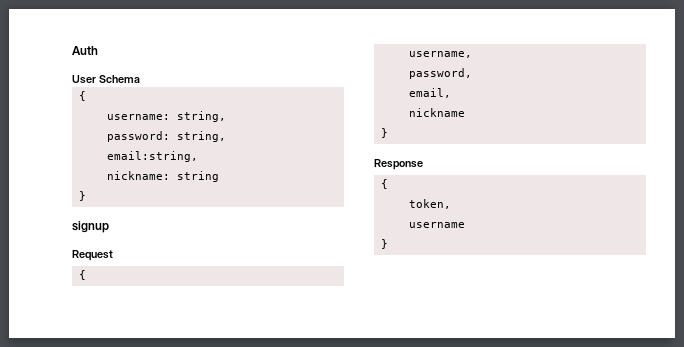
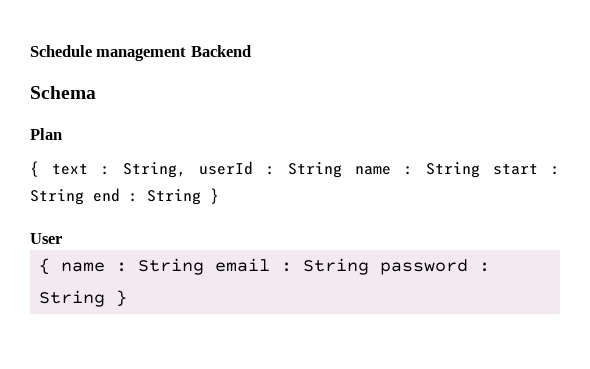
- Auth
+ Schedule management Backend
+ Schema
+ Plan
+ { text : String, userId : String name : String start : String end : String }
- User Schema
- {
- username: string,
- password: string,
- email:string,
- nickname: string
- }
- signup
- Request
- {
- username,
- password,
- email,
- nickname
- }
- Response
- {
- token,
- username
- }
+ User
+ { name : String email : String password : String }

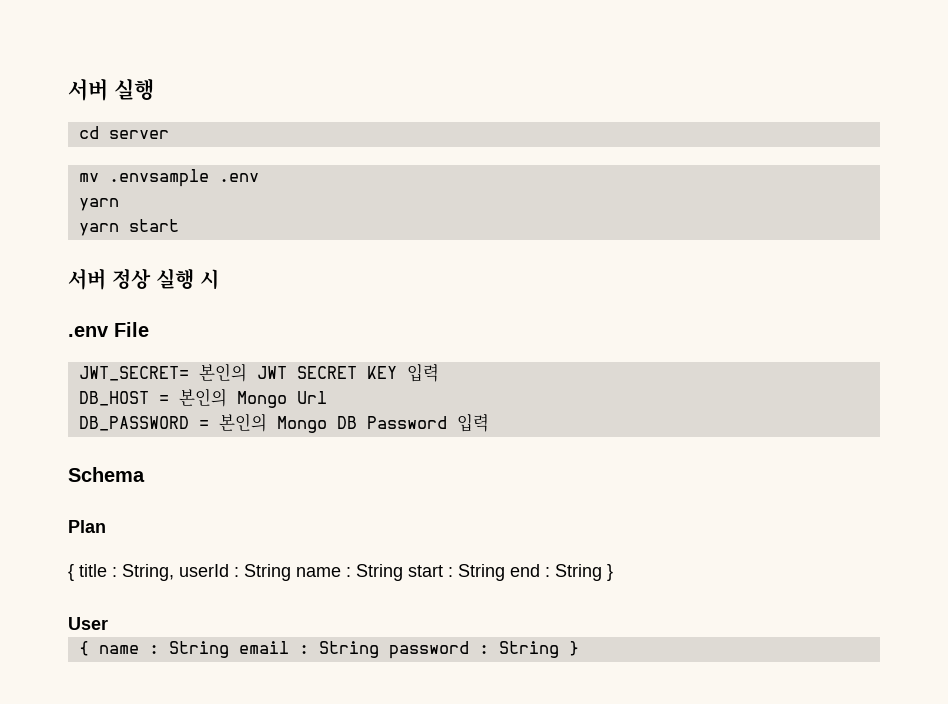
- Schedule management Backend
+ 서버 실행
+ cd server
+ mv .envsample .env
+ yarn
+ yarn start
+ 서버 정상 실행 시
+ .env File
+ JWT_SECRET= 본인의 JWT SECRET KEY 입력
+ DB_HOST = 본인의 Mongo Url
+ DB_PASSWORD = 본인의 Mongo DB Password 입력
- { text : String, userId : String name : String start : String end : String }
+ { title : String, userId : String name : String start : String end : String }

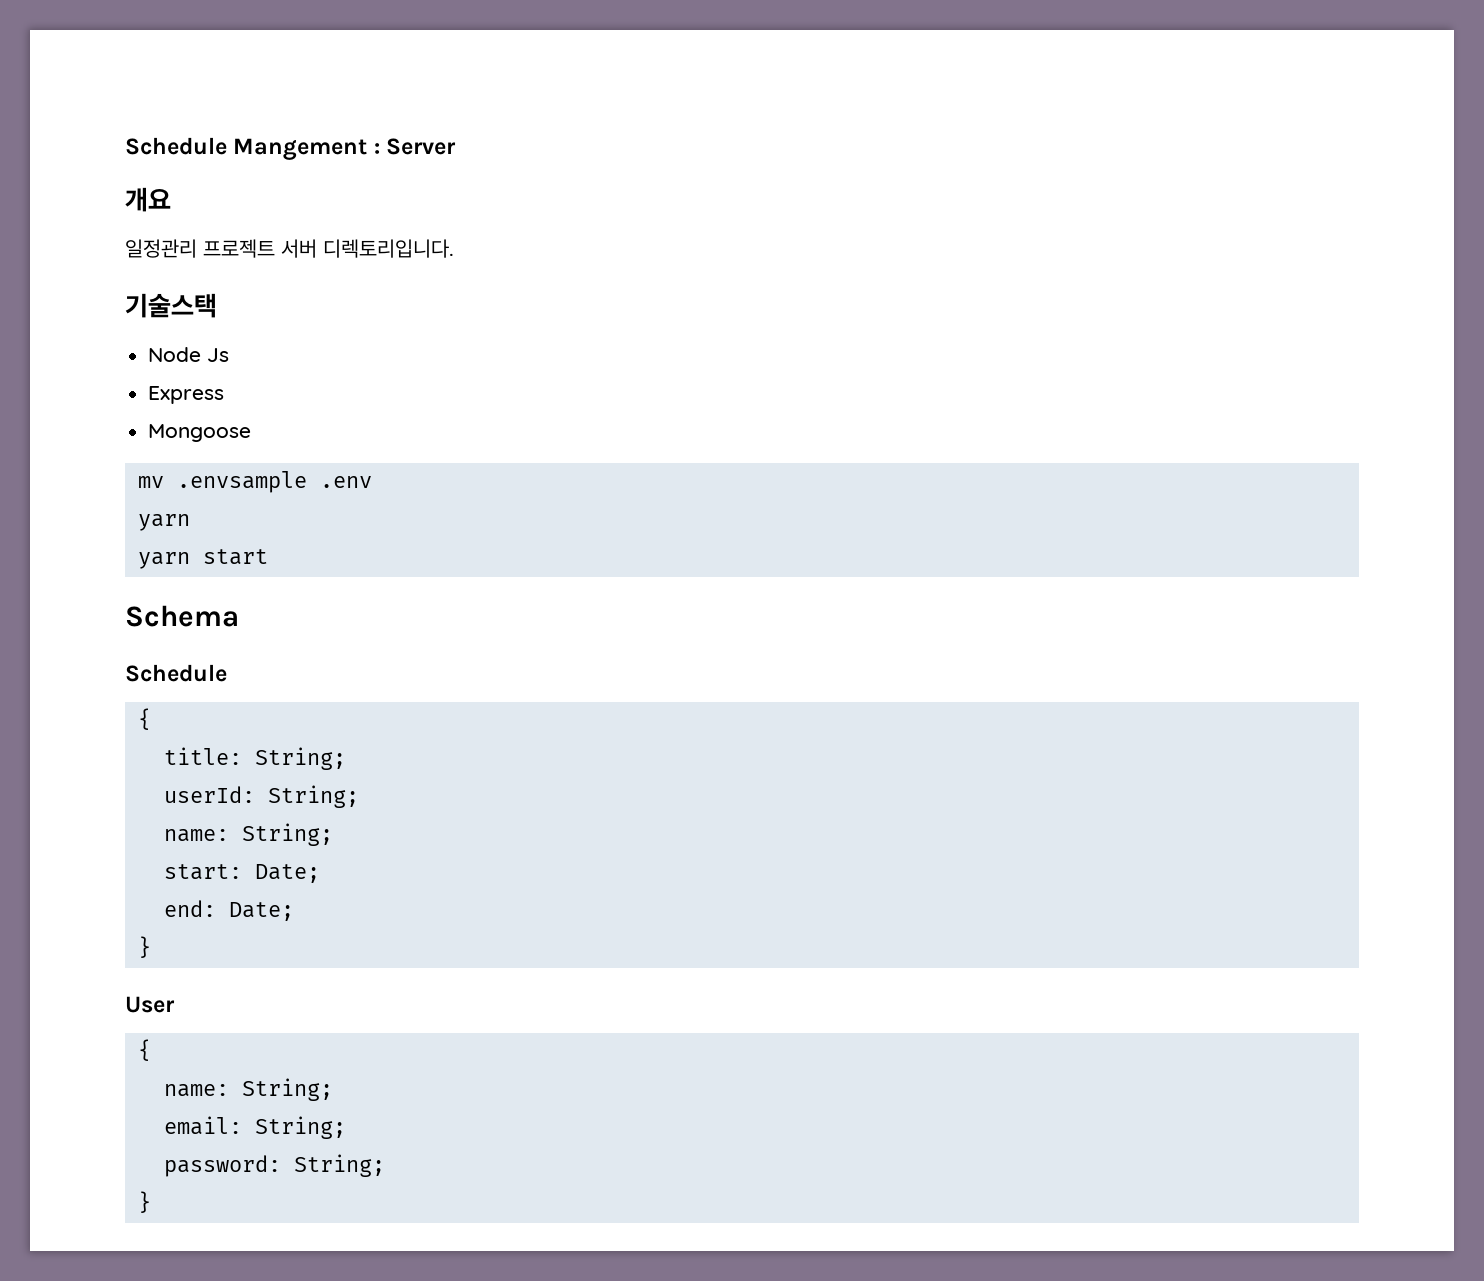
- 서버 실행
- cd server
+ Schedule Mangement : Server
+ 개요
+ 일정관리 프로젝트 서버 디렉토리입니다.
+ 기술스택
+ Node Js
+ Express
+ Mongoose
- 서버 정상 실행 시
- .env File
- JWT_SECRET= 본인의 JWT SECRET KEY 입력
- DB_HOST = 본인의 Mongo Url
- DB_PASSWORD = 본인의 Mongo DB Password 입력
  Schema
- Plan
- { title : String, userId : String name : String start : String end : String }
+ Schedule
+ {
+ title: String;
+ userId: String;
+ name: String;
+ start: Date;
+ end: Date;
+ }
  User
- { name : String email : String password : String }
+ {
+ name: String;
+ email: String;
+ password: String;
+ }

